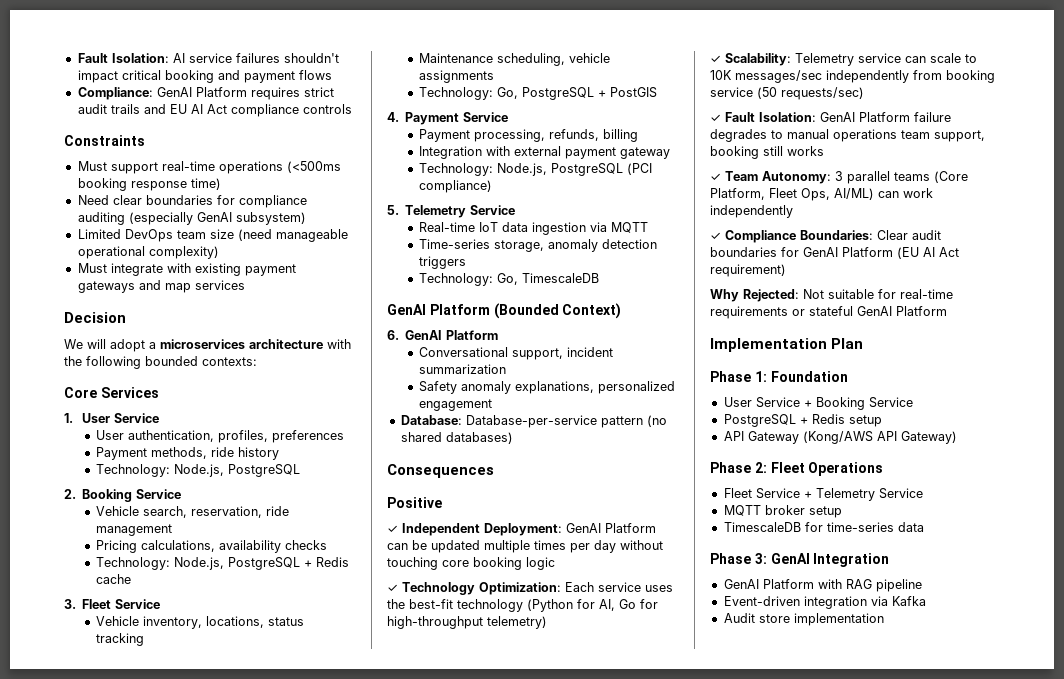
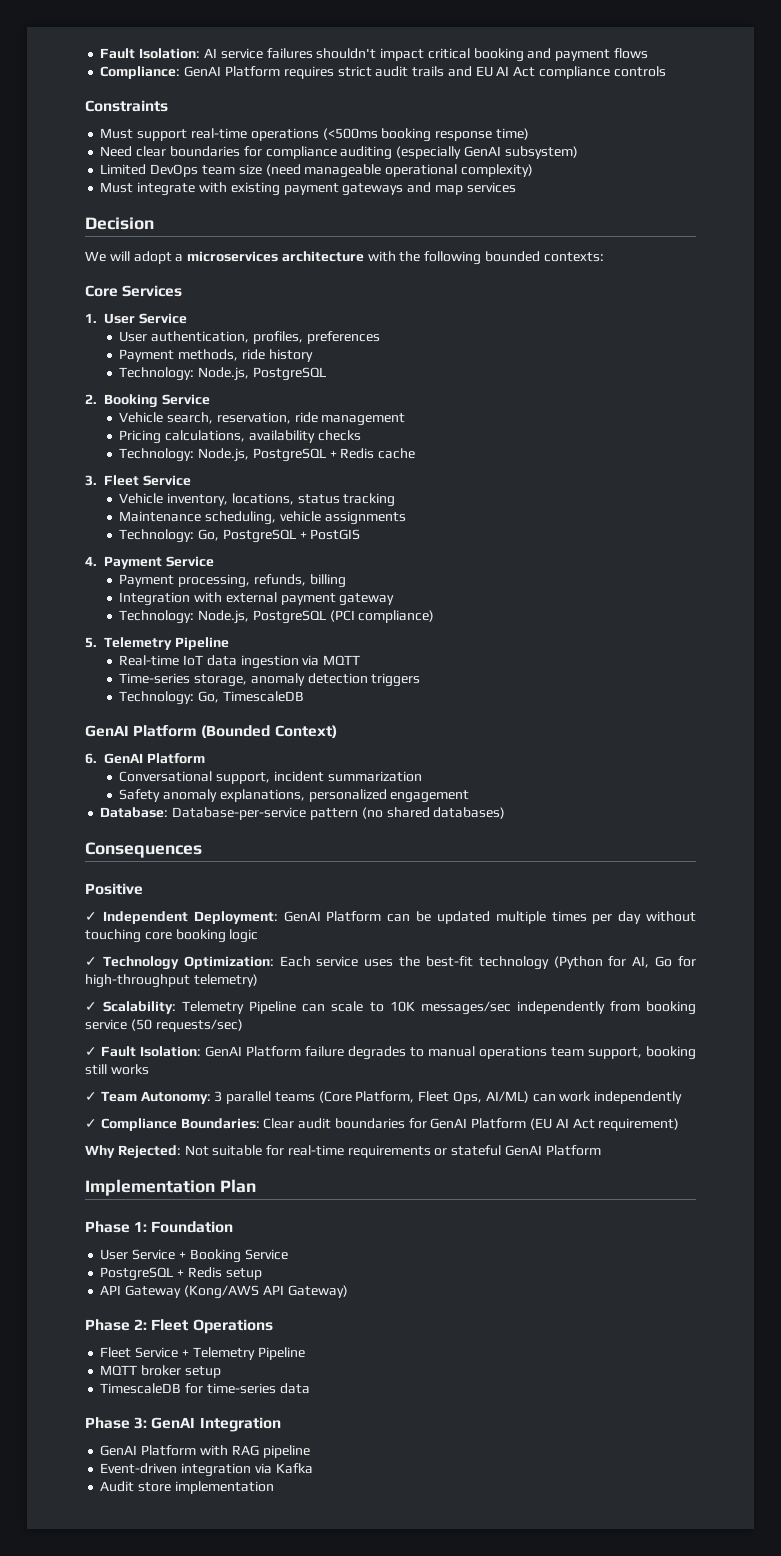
- 5. Telemetry Service
+ 5. Telemetry Pipeline
- ✓ Scalability: Telemetry service can scale to 10K messages/sec independently from booking service (50 requests/sec)
+ ✓ Scalability: Telemetry Pipeline can scale to 10K messages/sec independently from booking service (50 requests/sec)
- Fleet Service + Telemetry Service
+ Fleet Service + Telemetry Pipeline

